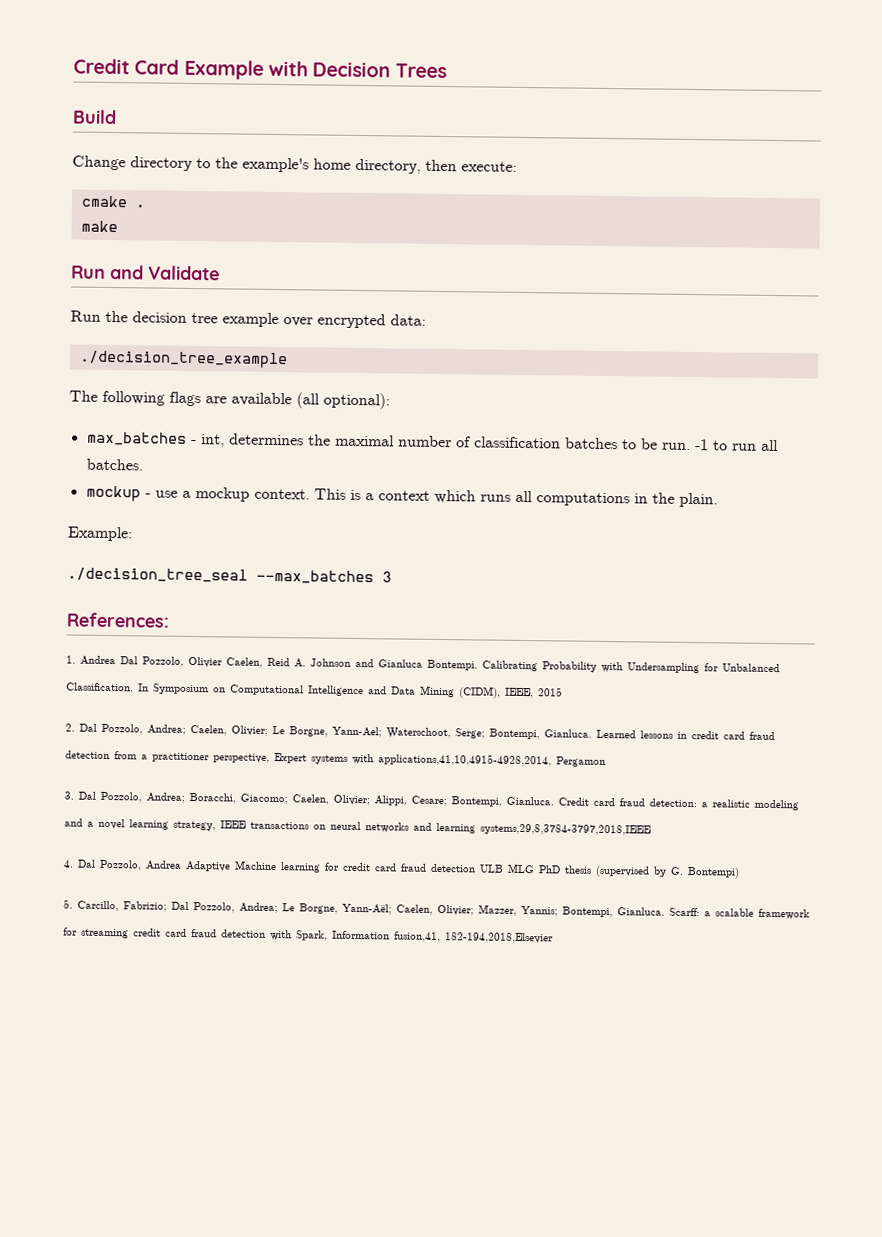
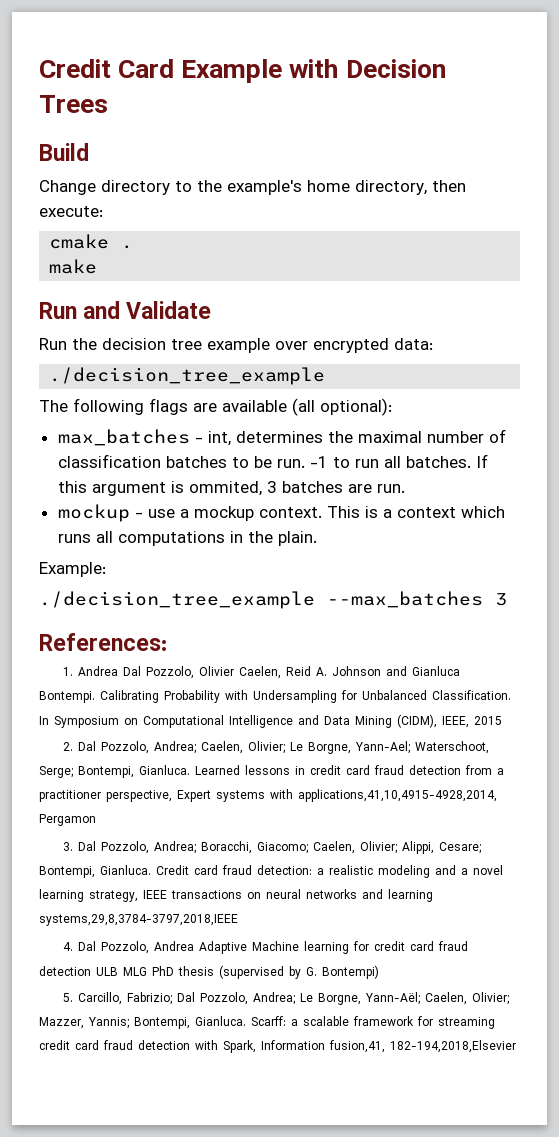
+ If this argument is ommited, 3 batches are run.
- ./decision_tree_seal --max_batches 3
+ ./decision_tree_example --max_batches 3

